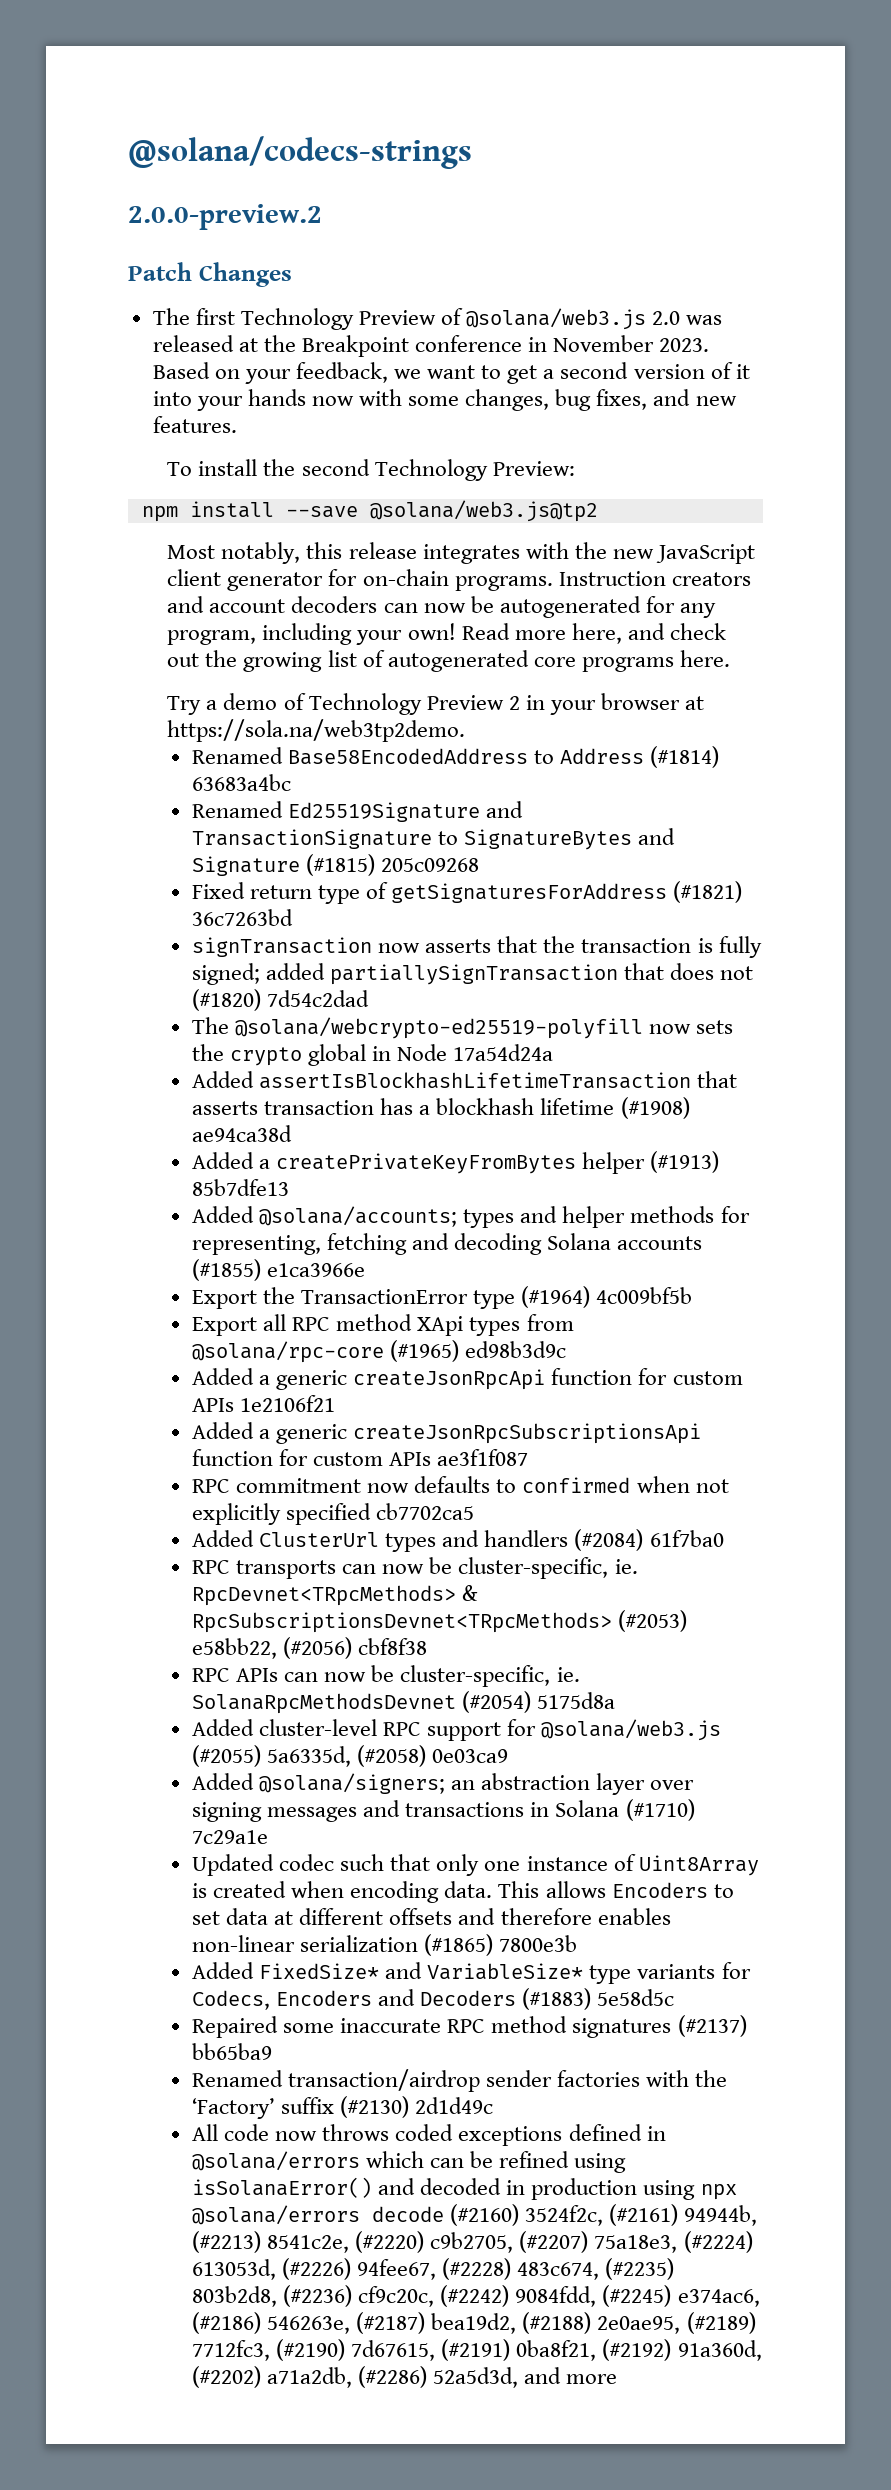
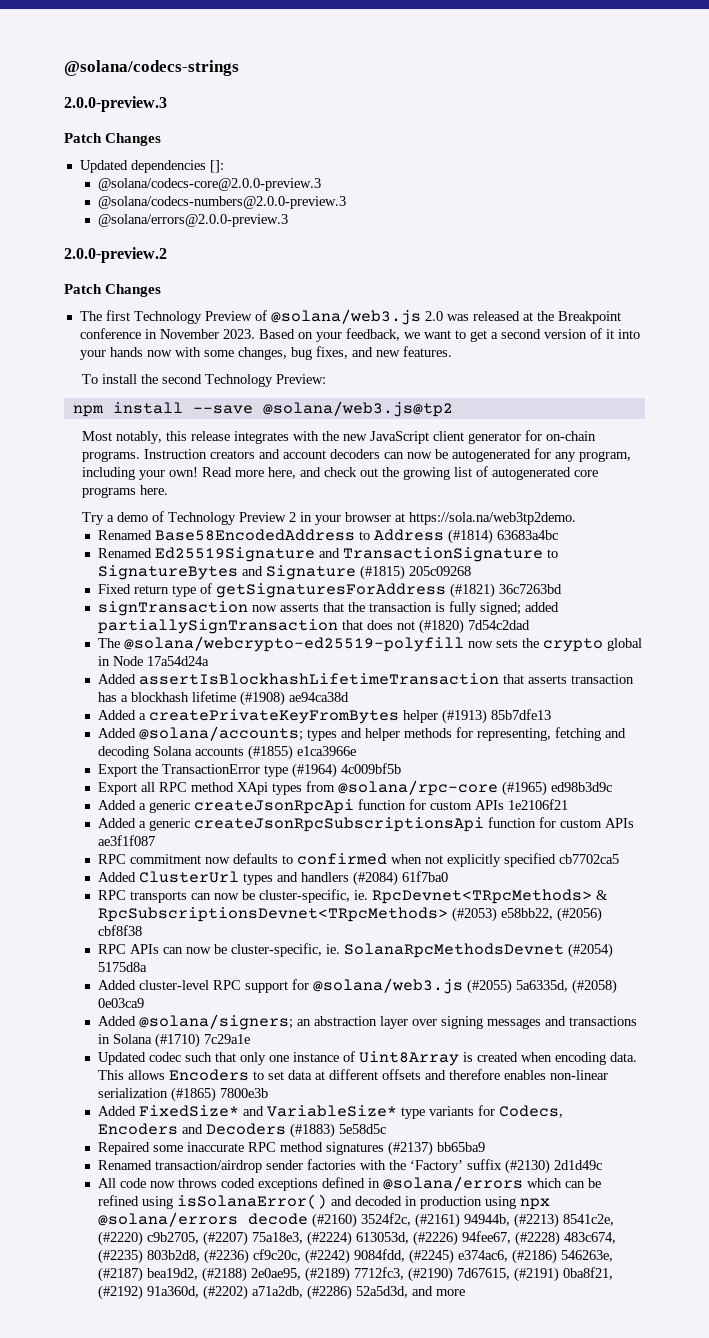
+ 2.0.0-preview.3
+ Patch Changes
+ Updated dependencies []:
+ @solana/codecs-core@2.0.0-preview.3
+ @solana/codecs-numbers@2.0.0-preview.3
+ @solana/errors@2.0.0-preview.3

